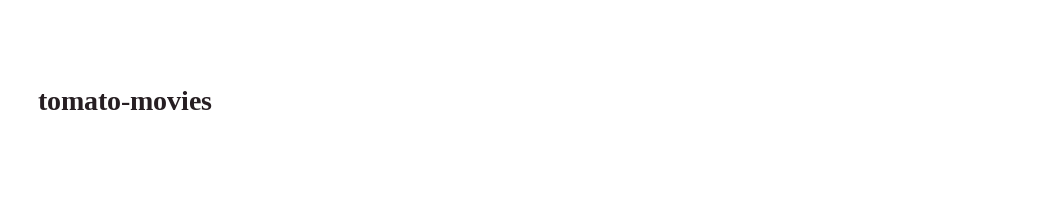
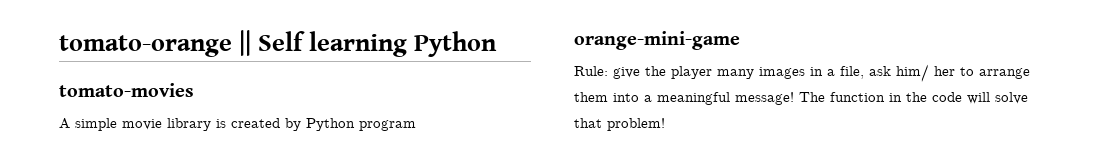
+ tomato-orange || Self learning Python
  tomato-movies
+ A simple movie library is created by Python program
+ orange-mini-game
+ Rule: give the player many images in a file, ask him/ her to arrange them into a meaningful message! The function in the code will solve that problem!

